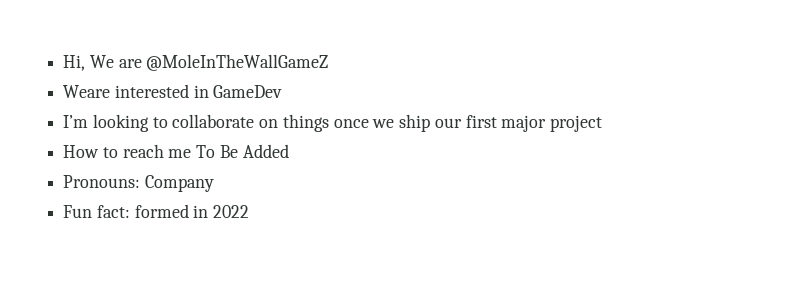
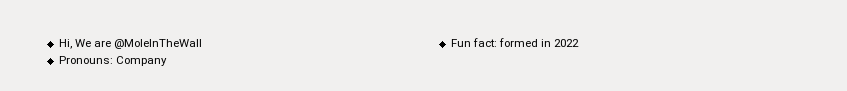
- Hi, We are @MoleInTheWallGameZ
- Weare interested in GameDev
- I’m looking to collaborate on things once we ship our first major project
- How to reach me To Be Added
+ Hi, We are @MoleInTheWall

